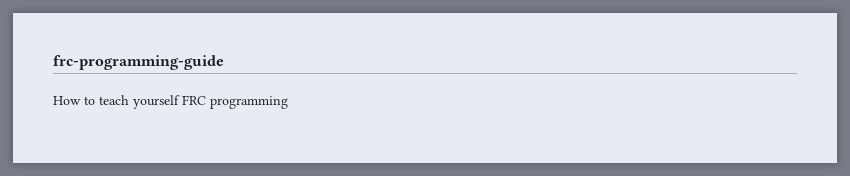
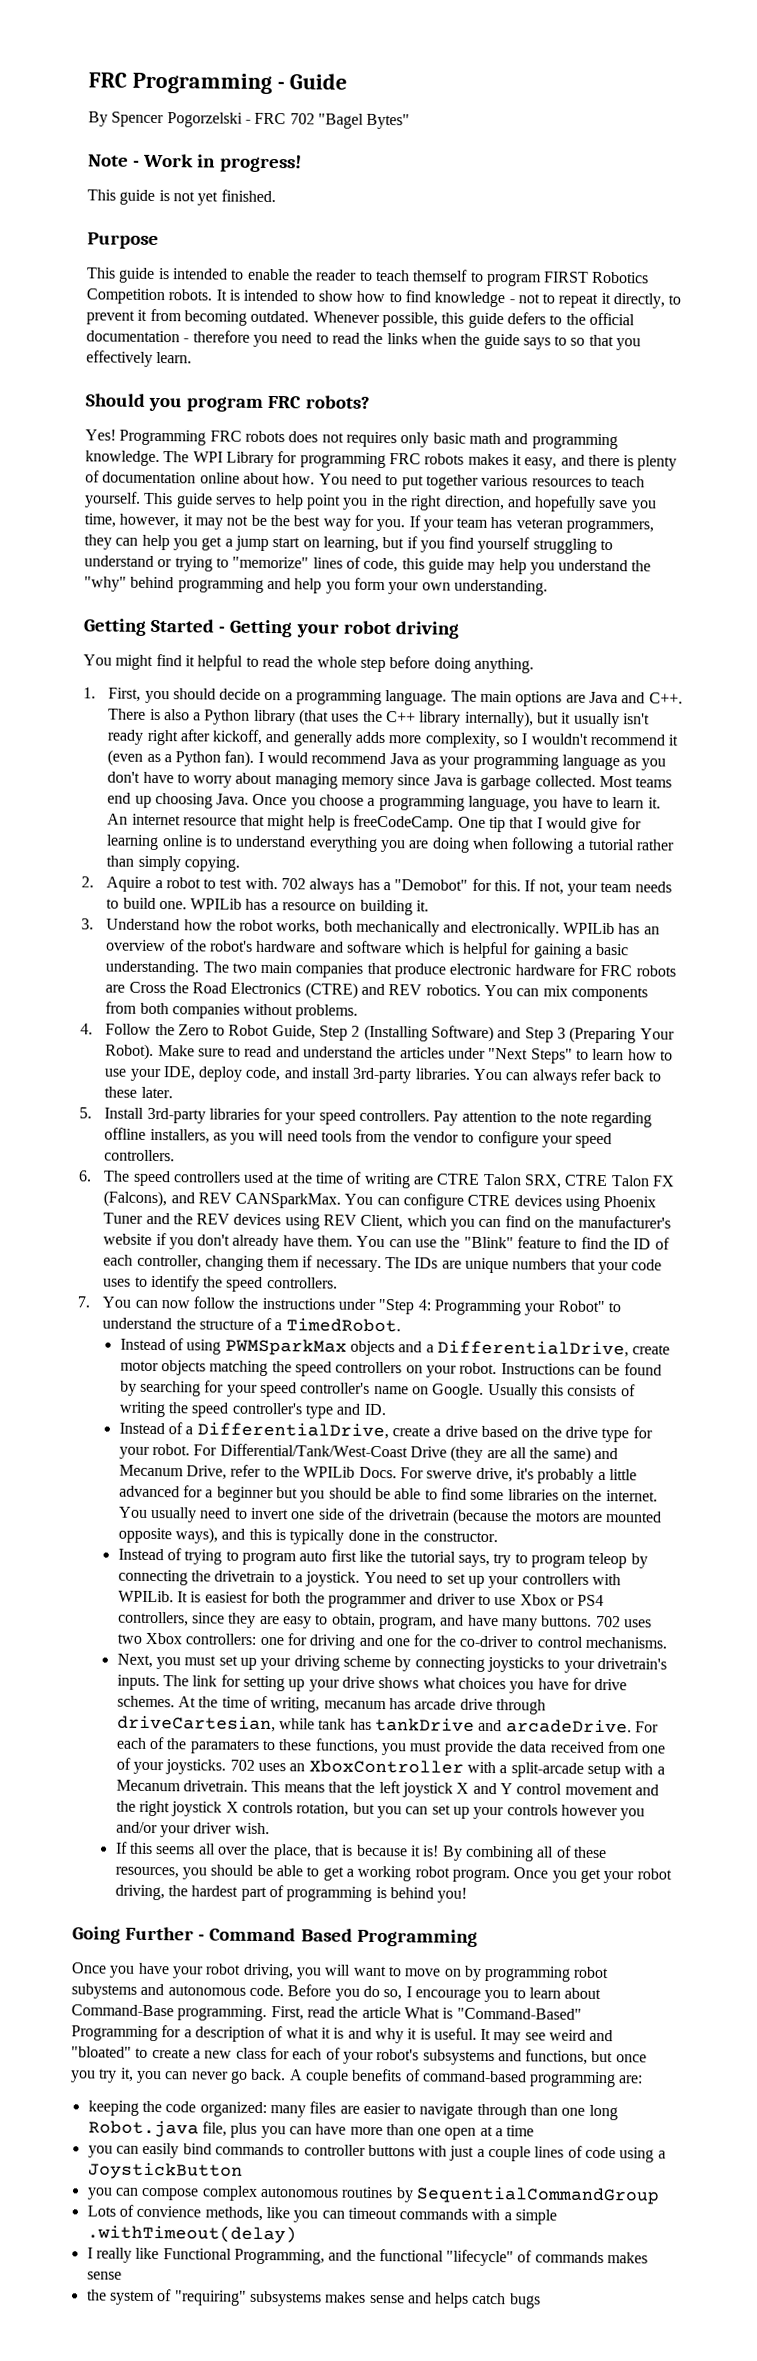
- frc-programming-guide
- How to teach yourself FRC programming
+ FRC Programming - Guide
+ By Spencer Pogorzelski - FRC 702 "Bagel Bytes"
+ Note - Work in progress!
+ This guide is not yet finished.
+ Purpose
+ This guide is intended to enable the reader to teach themself to program FIRST Robotics Competition robots. It is intended to show how to find knowledge - not to repeat it directly, to prevent it from becoming outdated. Whenever possible, this guide defers to the official documentation - therefore you need to read the links when the guide says to so that you effectively learn.
+ Should you program FRC robots?
+ Yes! Programming FRC robots does not requires only basic math and programming knowledge. The WPI Library for programming FRC robots makes it easy, and there is plenty of documentation online about how. You need to put together various resources to teach yourself. This guide serves to help point you in the right direction, and hopefully save you time, however, it may not be the best way for you. If your team has veteran programmers, they can help you get a jump start on learning, but if you find yourself struggling to understand or trying to "memorize" lines of code, this guide may help you understand the "why" behind programming and help you form your own understanding.
+ Getting Started - Getting your robot driving
+ You might find it helpful to read the whole step before doing anything.
+ 1. First, you should decide on a programming language. The main options are Java and C++. There is also a Python library (that uses the C++ library internally), but it usually isn't ready right after kickoff, and generally adds more complexity, so I wouldn't recommend it (even as a Python fan). I would recommend Java as your programming language as you don't have to worry about managing memory since Java is garbage collected. Most teams end up choosing Java. Once you choose a programming language, you have to learn it. An internet resource that might help is freeCodeCamp. One tip that I would give for learning online is to understand everything you are doing when following a tutorial rather than simply copying.
+ 2. Aquire a robot to test with. 702 always has a "Demobot" for this. If not, your team needs to build one. WPILib has a resource on building it.
+ 3. Understand how the robot works, both mechanically and electronically. WPILib has an overview of the robot's hardware and software which is helpful for gaining a basic understanding. The two main companies that produce electronic hardware for FRC robots are Cross the Road Electronics (CTRE) and REV robotics. You can mix components from both companies without problems.
+ 4. Follow the Zero to Robot Guide, Step 2 (Installing Software) and Step 3 (Preparing Your Robot). Make sure to read and understand the articles under "Next Steps" to learn how to use your IDE, deploy code, and install 3rd-party libraries. You can always refer back to these later.
+ 5. Install 3rd-party libraries for your speed controllers. Pay attention to the note regarding offline installers, as you will need tools from the vendor to configure your speed controllers.
+ 6. The speed controllers used at the time of writing are CTRE Talon SRX, CTRE Talon FX (Falcons), and REV CANSparkMax. You can configure CTRE devices using Phoenix Tuner and the REV devices using REV Client, which you can find on the manufacturer's website if you don't already have them. You can use the "Blink" feature to find the ID of each controller, changing them if necessary. The IDs are unique numbers that your code uses to identify the speed controllers.
+ 7. You can now follow the instructions under "Step 4: Programming your Robot" to understand the structure of a TimedRobot.
+ Instead of using PWMSparkMax objects and a DifferentialDrive, create motor objects matching the speed controllers on your robot. Instructions can be found by searching for your speed controller's name on Google. Usually this consists of writing the speed controller's type and ID.
+ Instead of a DifferentialDrive, create a drive based on the drive type for your robot. For Differential/Tank/West-Coast Drive (they are all the same) and Mecanum Drive, refer to the WPILib Docs. For swerve drive, it's probably a little advanced for a beginner but you should be able to find some libraries on the internet. You usually need to invert one side of the drivetrain (because the motors are mounted opposite ways), and this is typically done in the constructor.
+ Instead of trying to program auto first like the tutorial says, try to program teleop by connecting the drivetrain to a joystick. You need to set up your controllers with WPILib. It is easiest for both the programmer and driver to use Xbox or PS4 controllers, since they are easy to obtain, program, and have many buttons. 702 uses two Xbox controllers: one for driving and one for the co-driver to control mechanisms.
+ Next, you must set up your driving scheme by connecting joysticks to your drivetrain's inputs. The link for setting up your drive shows what choices you have for drive schemes. At the time of writing, mecanum has arcade drive through driveCartesian, while tank has tankDrive and arcadeDrive. For each of the paramaters to these functions, you must provide the data received from one of your joysticks. 702 uses an XboxController with a split-arcade setup with a Mecanum drivetrain. This means that the left joystick X and Y control movement and the right joystick X controls rotation, but you can set up your controls however you and/or your driver wish.
+ If this seems all over the place, that is because it is! By combining all of these resources, you should be able to get a working robot program. Once you get your robot driving, the hardest part of programming is behind you!
+ Going Further - Command Based Programming
+ Once you have your robot driving, you will want to move on by programming robot subystems and autonomous code. Before you do so, I encourage you to learn about Command-Base programming. First, read the article What is "Command-Based" Programming for a description of what it is and why it is useful. It may see weird and "bloated" to create a new class for each of your robot's subsystems and functions, but once you try it, you can never go back. A couple benefits of command-based programming are:
+ keeping the code organized: many files are easier to navigate through than one long Robot.java file, plus you can have more than one open at a time
+ you can easily bind commands to controller buttons with just a couple lines of code using a JoystickButton
+ you can compose complex autonomous routines by SequentialCommandGroup
+ Lots of convience methods, like you can timeout commands with a simple .withTimeout(delay)
+ I really like Functional Programming, and the functional "lifecycle" of commands makes sense
+ the system of "requiring" subsystems makes sense and helps catch bugs

